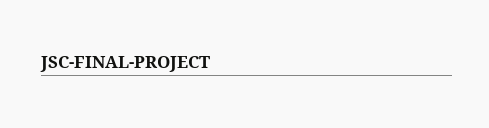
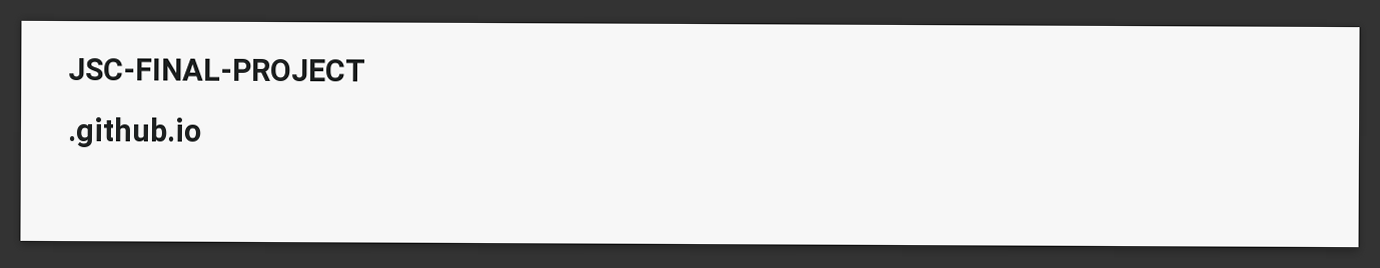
+ .github.io

